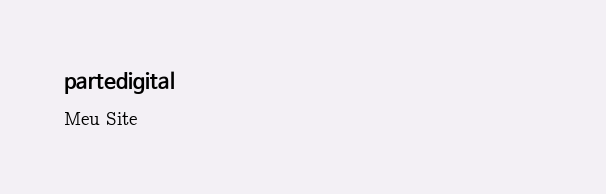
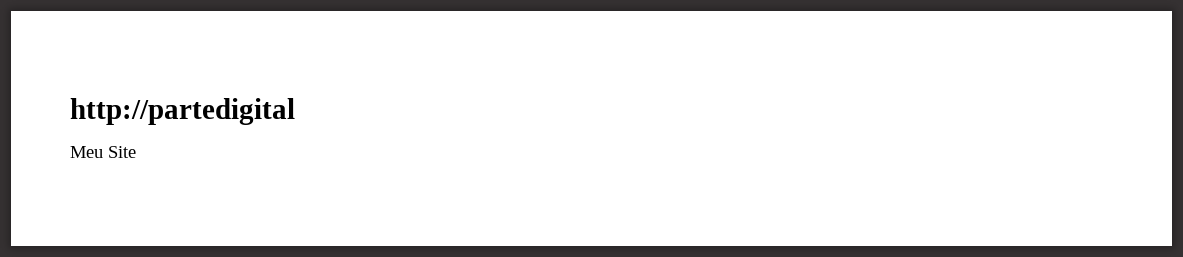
- partedigital
+ http://partedigital

